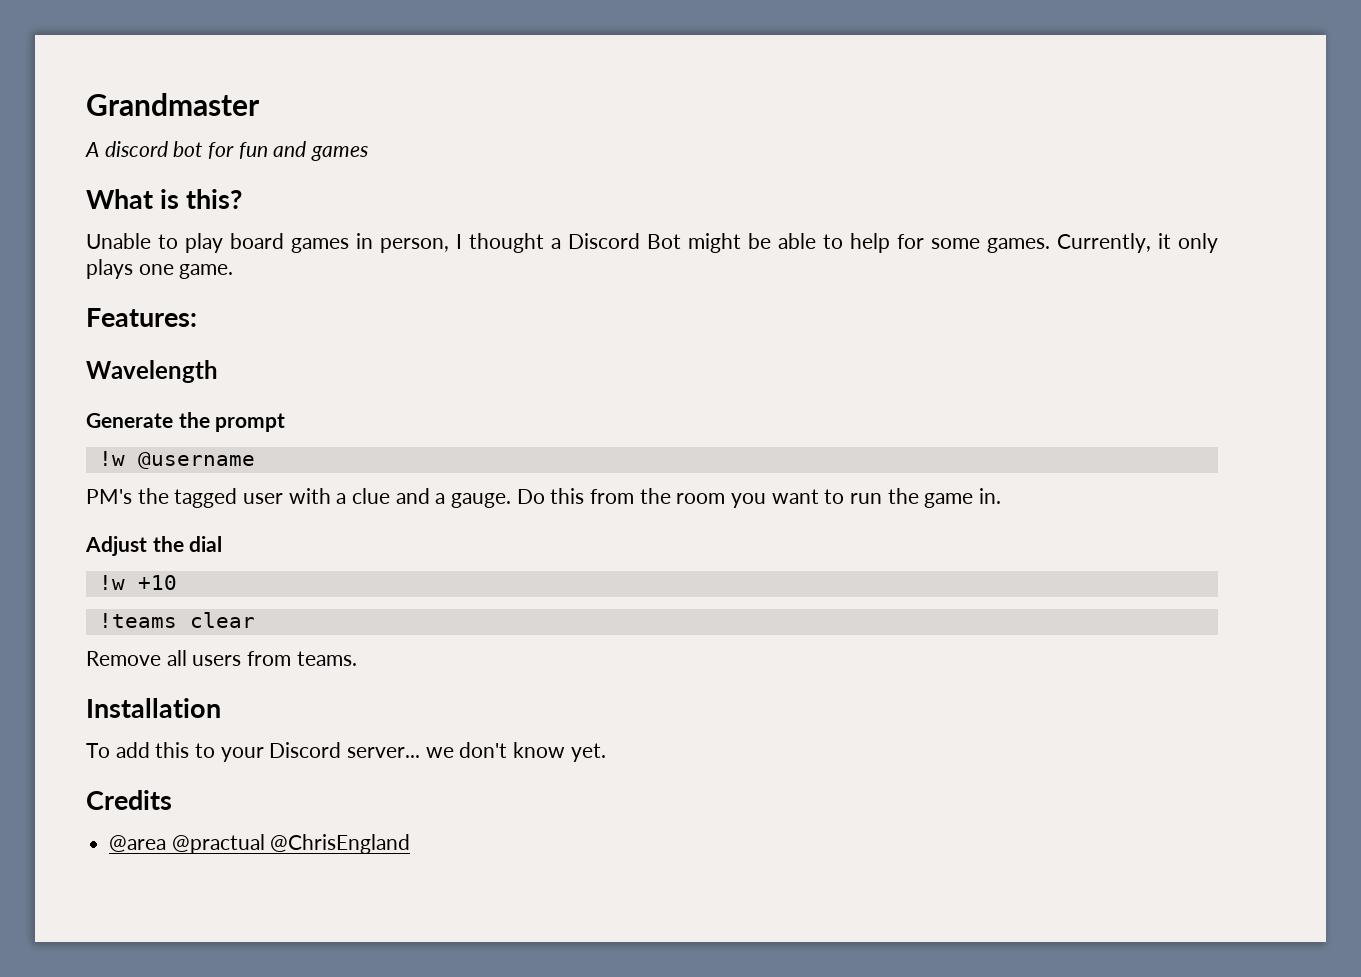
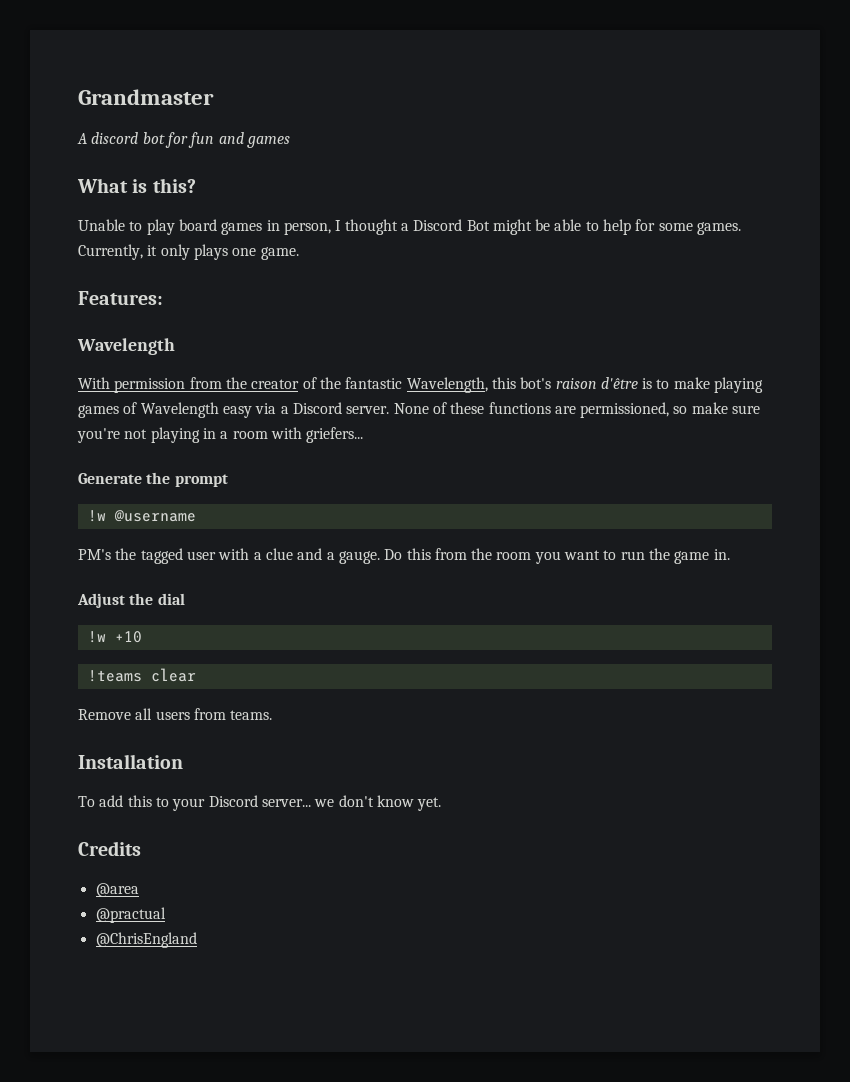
+ With permission from the creator of the fantastic Wavelength, this bot's raison d'être is to make playing games of Wavelength easy via a Discord server. None of these functions are permissioned, so make sure you're not playing in a room with griefers...
- @area @practual @ChrisEngland
+ @area
+ @practual
+ @ChrisEngland

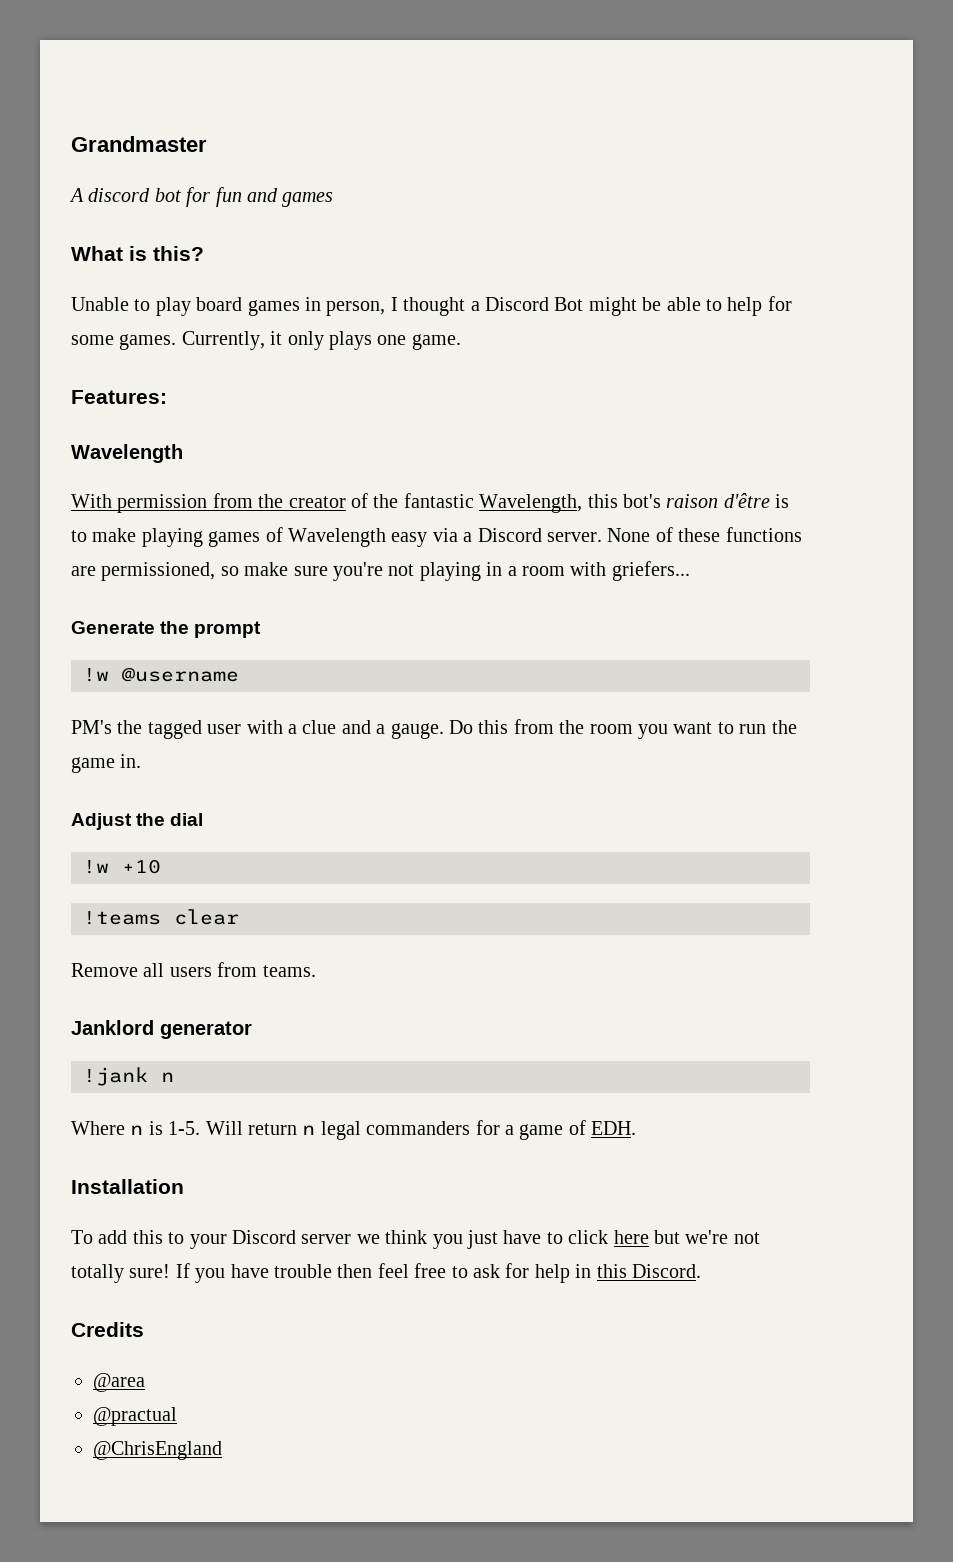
+ Janklord generator
+ !jank n
+ Where n is 1-5. Will return n legal commanders for a game of EDH.
- To add this to your Discord server... we don't know yet.
+ To add this to your Discord server we think you just have to click here but we're not totally sure! If you have trouble then feel free to ask for help in this Discord.

